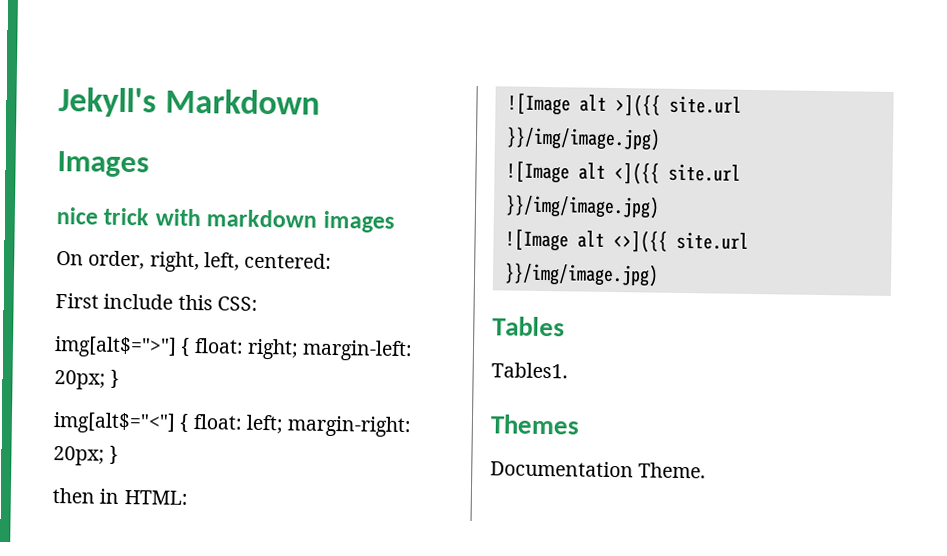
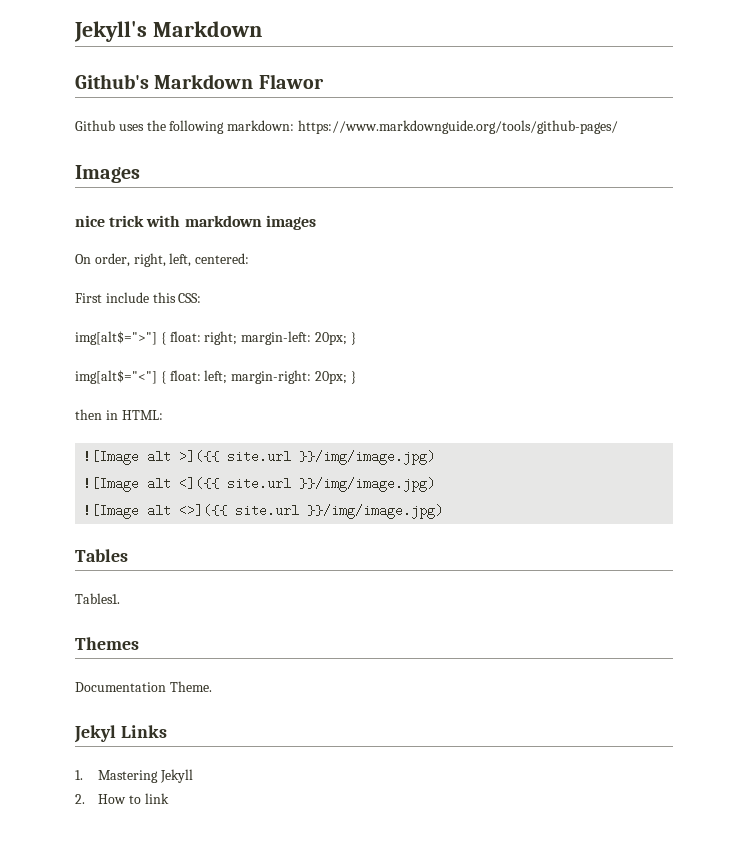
+ Github's Markdown Flawor
+ Github uses the following markdown: https://www.markdownguide.org/tools/github-pages/
+ Jekyl Links
+ 1. Mastering Jekyll
+ 2. How to link

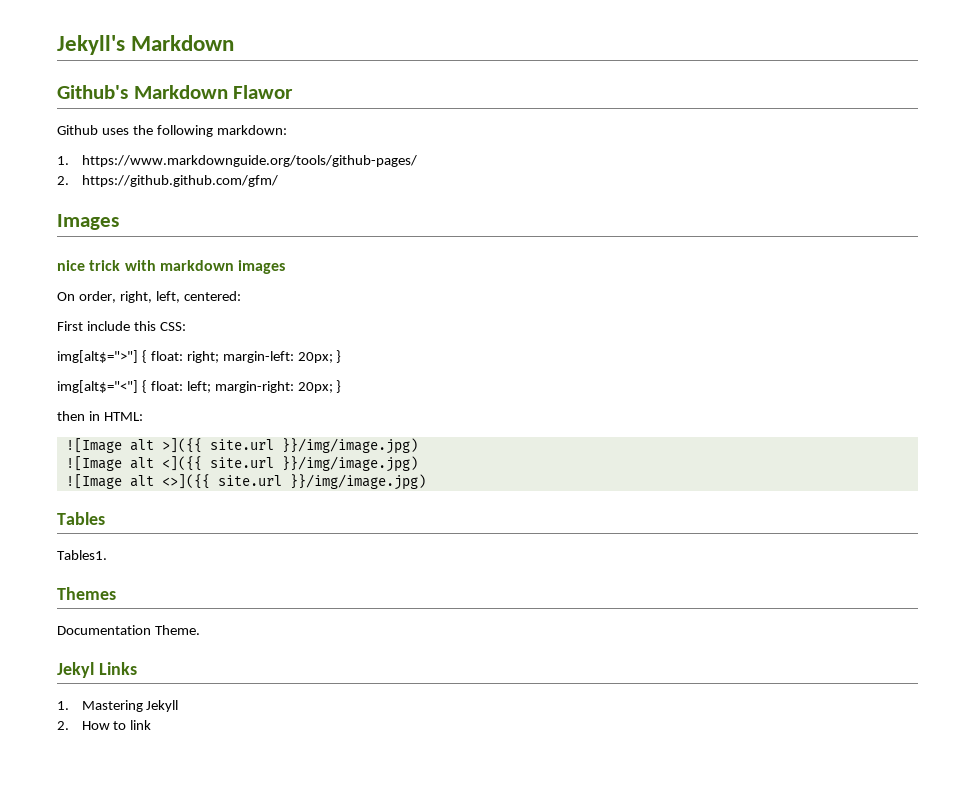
- Github uses the following markdown: https://www.markdownguide.org/tools/github-pages/
+ Github uses the following markdown:
+ 1. https://www.markdownguide.org/tools/github-pages/
+ 2. https://github.github.com/gfm/

